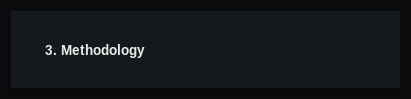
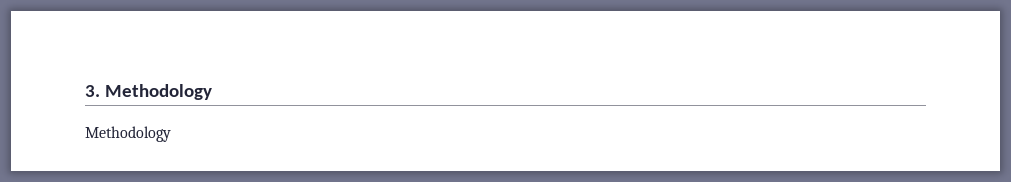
  3. Methodology
+ Methodology

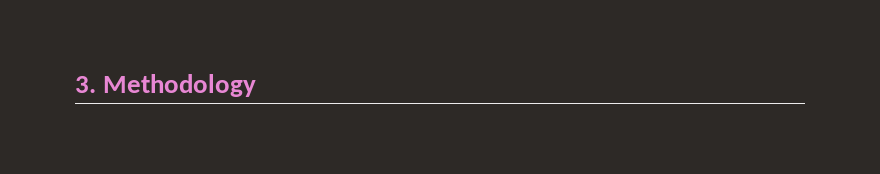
  3. Methodology
- Methodology

